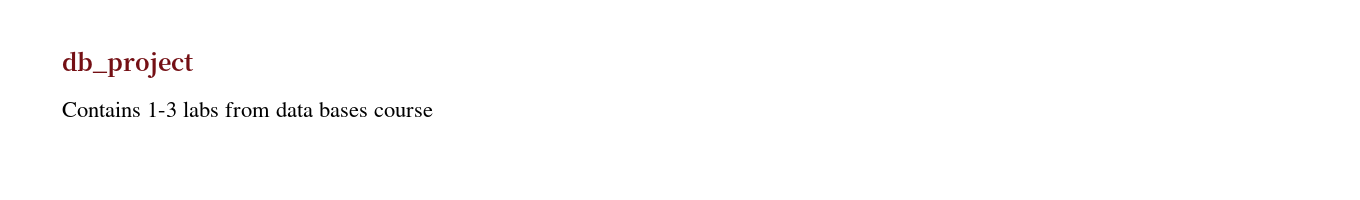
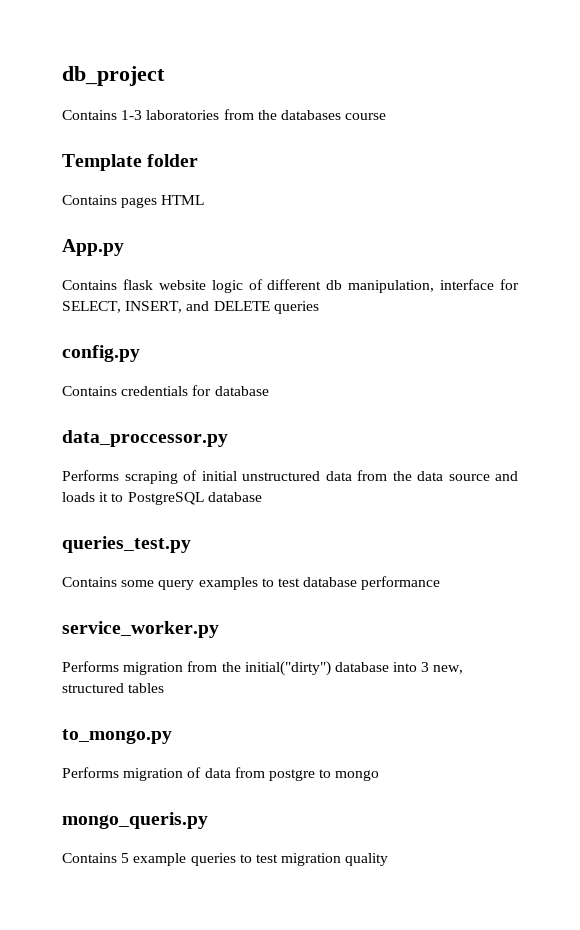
- Contains 1-3 labs from data bases course
+ Contains 1-3 laboratories from the databases course
+ Template folder
+ Contains pages HTML
+ App.py
+ Contains flask website logic of different db manipulation, interface for SELECT, INSERT, and DELETE queries
+ config.py
+ Contains credentials for database
+ data_proccessor.py
+ Performs scraping of initial unstructured data from the data source and loads it to PostgreSQL database
+ queries_test.py
+ Contains some query examples to test database performance
+ service_worker.py
+ Performs migration from the initial("dirty") database into 3 new, structured tables
+ to_mongo.py
+ Performs migration of data from postgre to mongo
+ mongo_queris.py
+ Contains 5 example queries to test migration quality

